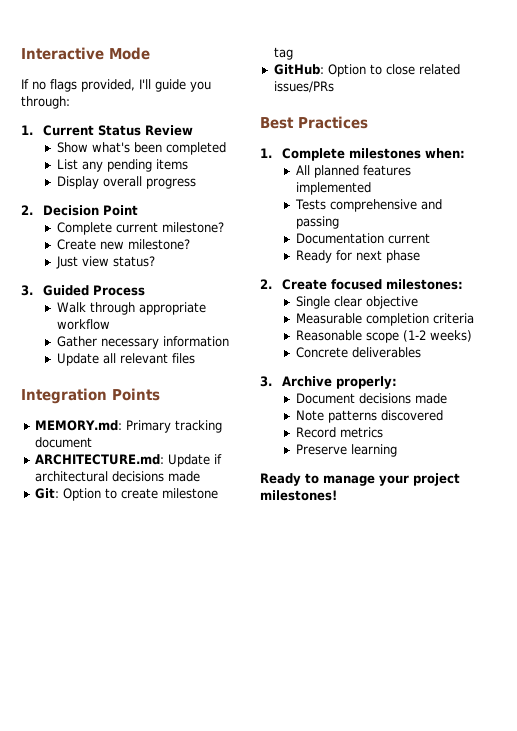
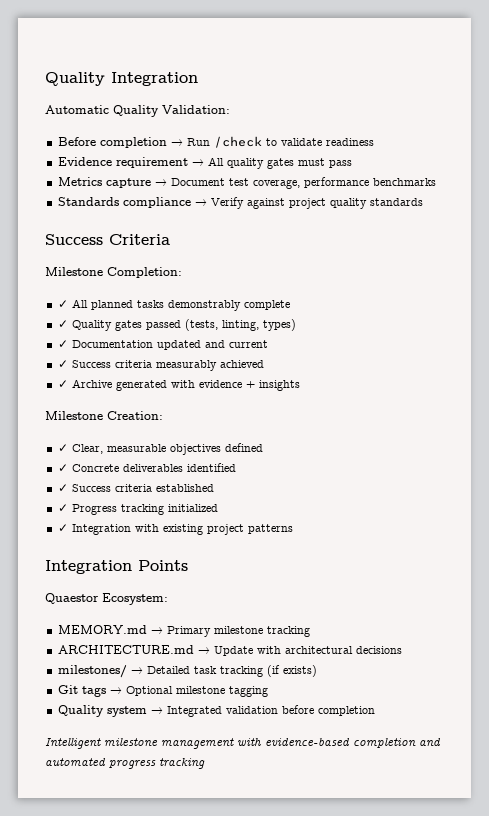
- Interactive Mode
- If no flags provided, I'll guide you through:
- 1. Current Status Review
- Show what's been completed
- List any pending items
- Display overall progress
- 2. Decision Point
- Complete current milestone?
- Create new milestone?
- Just view status?
- 3. Guided Process
- Walk through appropriate workflow
- Gather necessary information
- Update all relevant files
+ Quality Integration
+ Automatic Quality Validation:
+ Before completion → Run /check to validate readiness
+ Evidence requirement → All quality gates must pass
+ Metrics capture → Document test coverage, performance benchmarks
+ Standards compliance → Verify against project quality standards
+ Success Criteria
+ Milestone Completion:
+ ✓ All planned tasks demonstrably complete
+ ✓ Quality gates passed (tests, linting, types)
+ ✓ Documentation updated and current
+ ✓ Success criteria measurably achieved
+ ✓ Archive generated with evidence + insights
+ Milestone Creation:
+ ✓ Clear, measurable objectives defined
+ ✓ Concrete deliverables identified
+ ✓ Success criteria established
+ ✓ Progress tracking initialized
+ ✓ Integration with existing project patterns
  Integration Points
- MEMORY.md: Primary tracking document
- ARCHITECTURE.md: Update if architectural decisions made
- Git: Option to create milestone tag
- GitHub: Option to close related issues/PRs
- Best Practices
- 1. Complete milestones when:
- All planned features implemented
- Tests comprehensive and passing
- Documentation current
- Ready for next phase
- 2. Create focused milestones:
- Single clear objective
- Measurable completion criteria
- Reasonable scope (1-2 weeks)
- Concrete deliverables
- 3. Archive properly:
- Document decisions made
- Note patterns discovered
- Record metrics
- Preserve learning
- Ready to manage your project milestones!
+ Quaestor Ecosystem:
+ MEMORY.md → Primary milestone tracking
+ ARCHITECTURE.md → Update with architectural decisions
+ milestones/ → Detailed task tracking (if exists)
+ Git tags → Optional milestone tagging
+ Quality system → Integrated validation before completion
+ Intelligent milestone management with evidence-based completion and automated progress tracking

